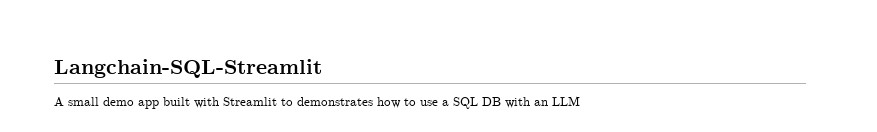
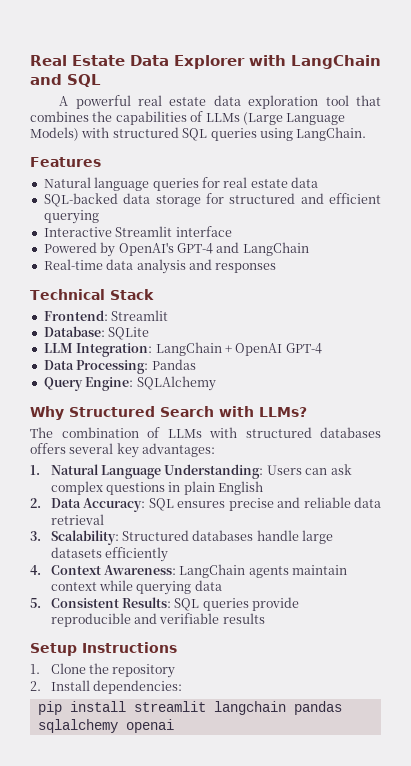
- Langchain-SQL-Streamlit
- A small demo app built with Streamlit to demonstrates how to use a SQL DB with an LLM
+ Real Estate Data Explorer with LangChain and SQL
+ A powerful real estate data exploration tool that combines the capabilities of LLMs (Large Language Models) with structured SQL queries using LangChain.
+ Features
+ Natural language queries for real estate data
+ SQL-backed data storage for structured and efficient querying
+ Interactive Streamlit interface
+ Powered by OpenAI's GPT-4 and LangChain
+ Real-time data analysis and responses
+ Technical Stack
+ Frontend: Streamlit
+ Database: SQLite
+ LLM Integration: LangChain + OpenAI GPT-4
+ Data Processing: Pandas
+ Query Engine: SQLAlchemy
+ Why Structured Search with LLMs?
+ The combination of LLMs with structured databases offers several key advantages:
+ 1. Natural Language Understanding: Users can ask complex questions in plain English
+ 2. Data Accuracy: SQL ensures precise and reliable data retrieval
+ 3. Scalability: Structured databases handle large datasets efficiently
+ 4. Context Awareness: LangChain agents maintain context while querying data
+ 5. Consistent Results: SQL queries provide reproducible and verifiable results
+ Setup Instructions
+ 1. Clone the repository
+ 2. Install dependencies:
+ pip install streamlit langchain pandas sqlalchemy openai

